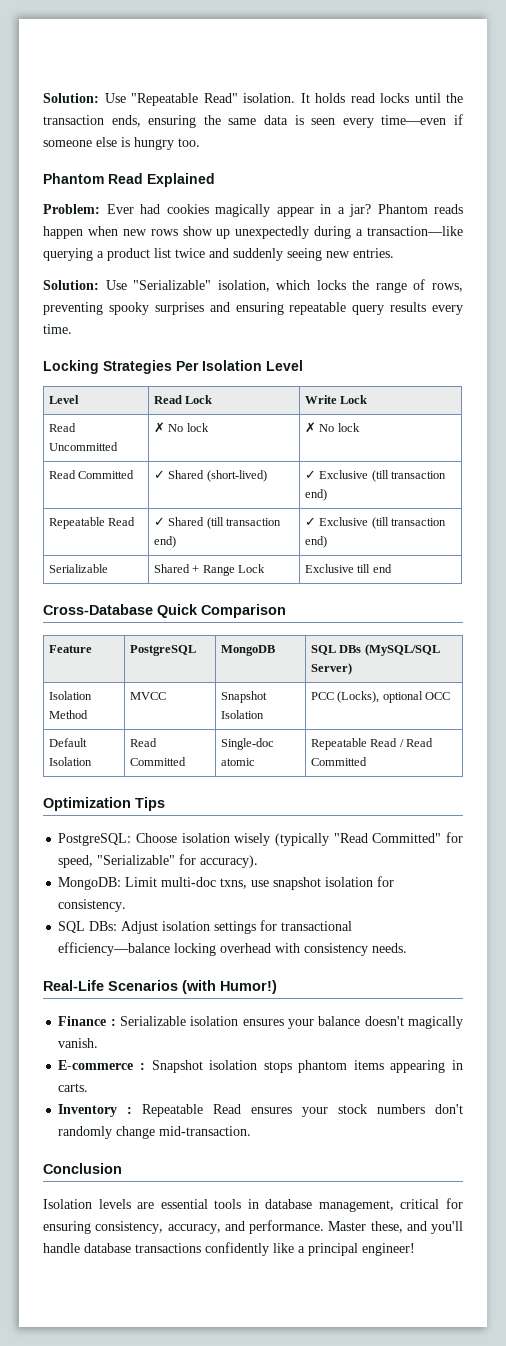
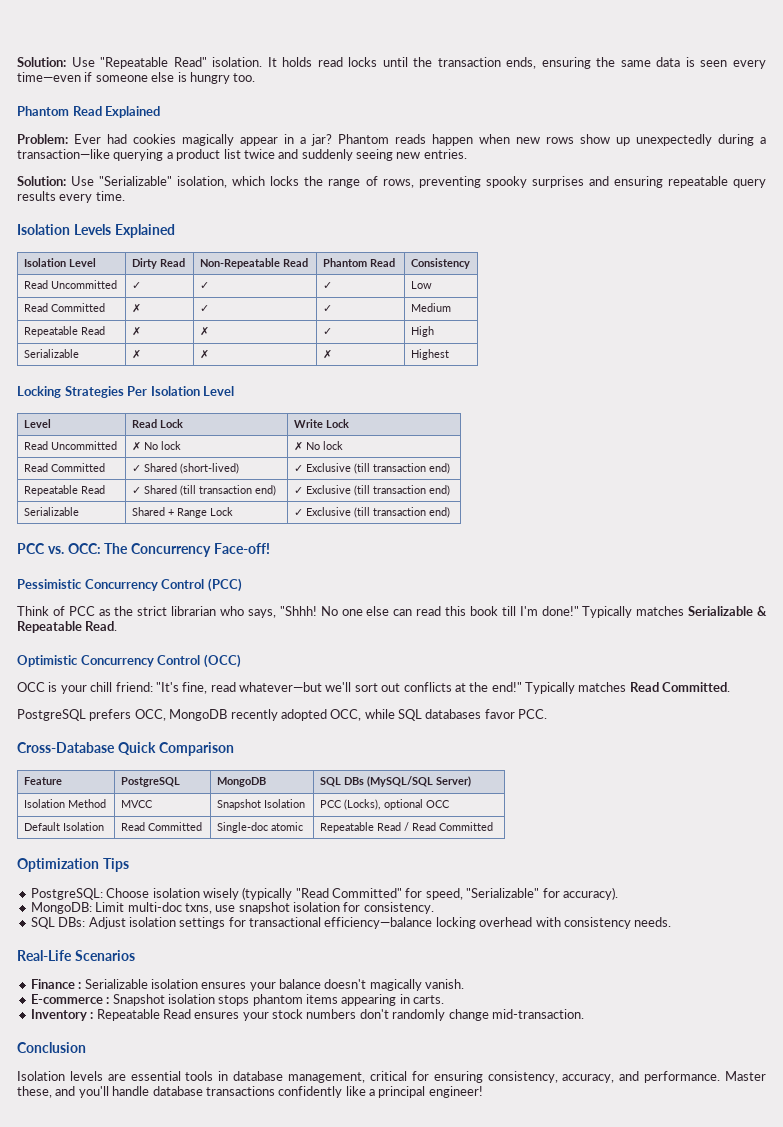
+ Isolation Levels Explained
+ Isolation Level | Dirty Read | Non-Repeatable Read | Phantom Read | Consistency
+ Read Uncommitted | ✓ | ✓ | ✓ | Low
+ Read Committed | ✗ | ✓ | ✓ | Medium
+ Repeatable Read | ✗ | ✗ | ✓ | High
+ Serializable | ✗ | ✗ | ✗ | Highest
- Serializable | Shared + Range Lock | Exclusive till end
+ Serializable | Shared + Range Lock | ✓ Exclusive (till transaction end)
+ PCC vs. OCC: The Concurrency Face-off!
+ Pessimistic Concurrency Control (PCC)
+ Think of PCC as the strict librarian who says, "Shhh! No one else can read this book till I'm done!" Typically matches Serializable & Repeatable Read.
+ Optimistic Concurrency Control (OCC)
+ OCC is your chill friend: "It's fine, read whatever—but we'll sort out conflicts at the end!" Typically matches Read Committed.
+ PostgreSQL prefers OCC, MongoDB recently adopted OCC, while SQL databases favor PCC.
- Real-Life Scenarios (with Humor!)
+ Real-Life Scenarios

